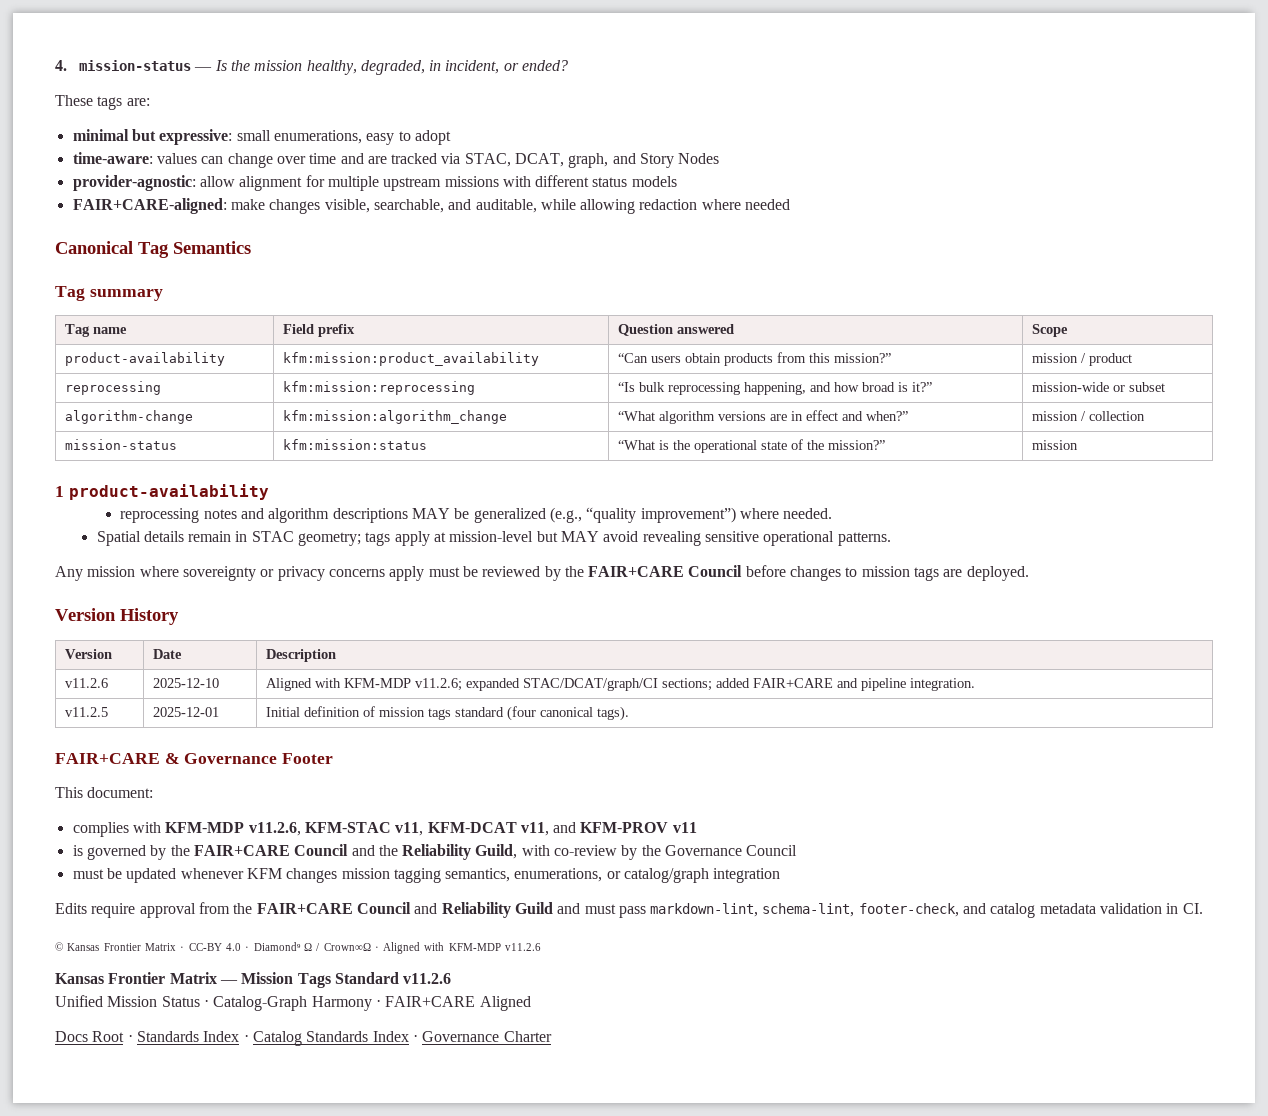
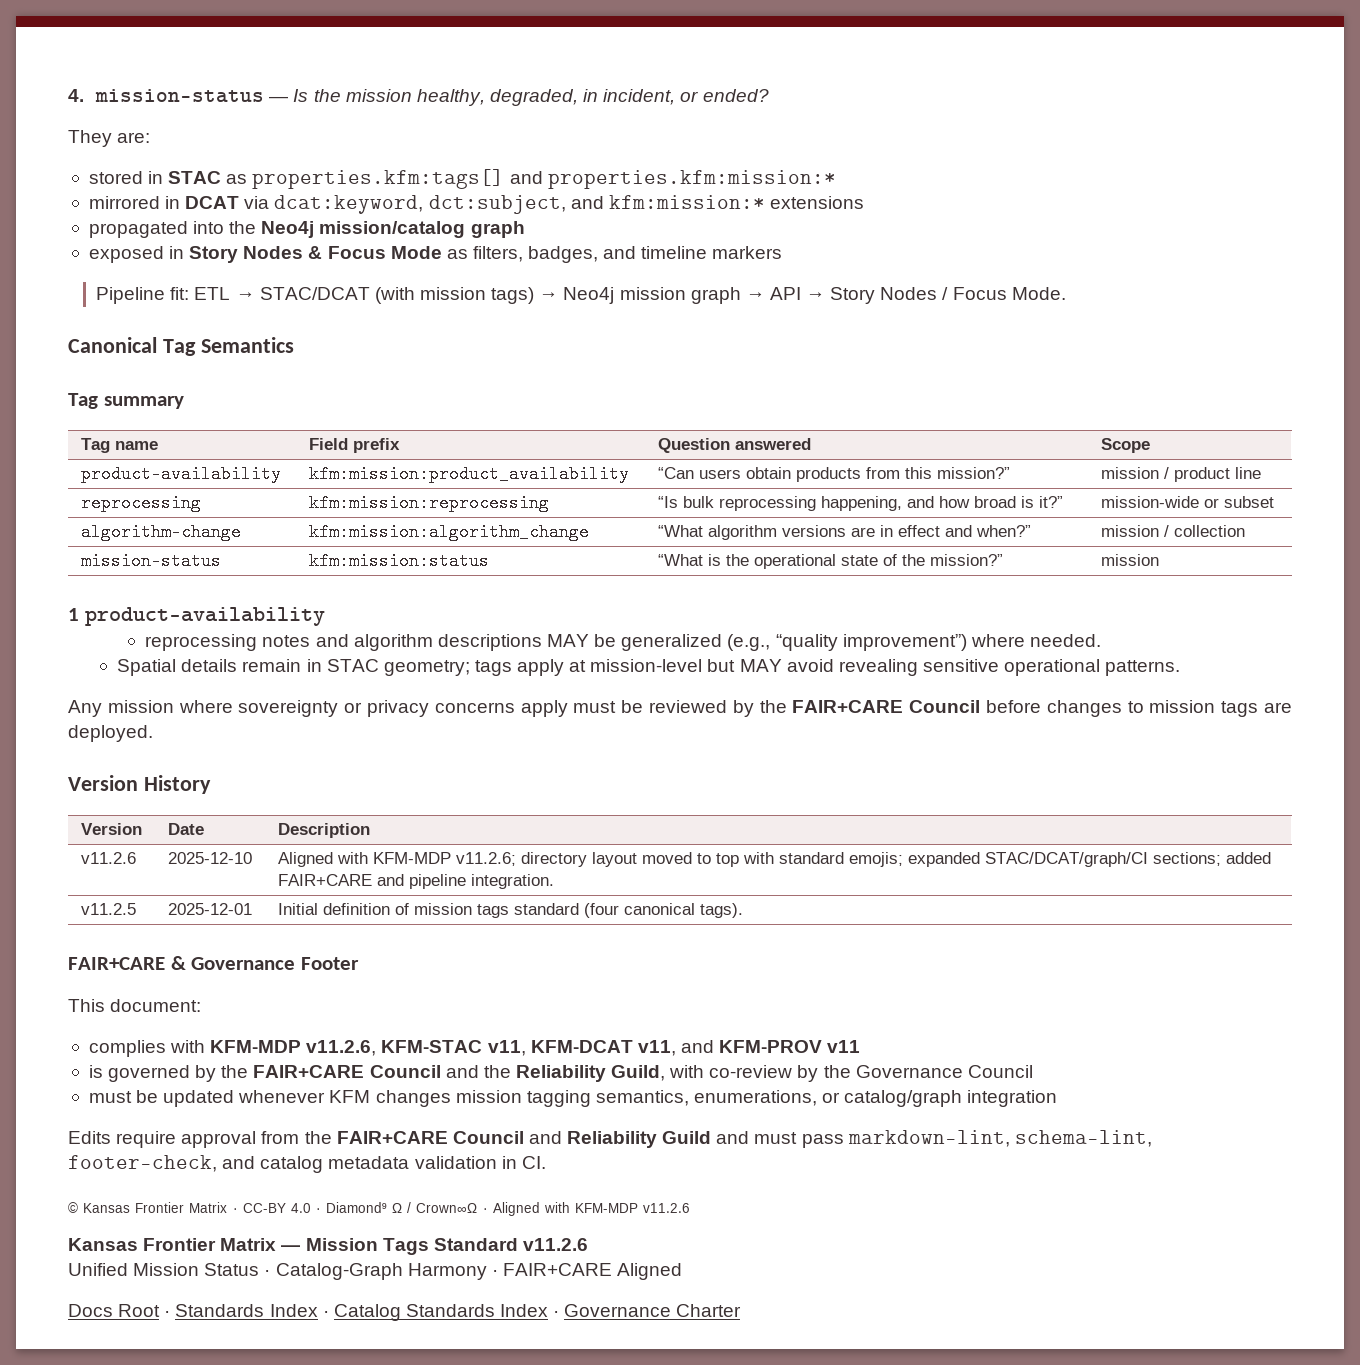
- These tags are:
+ They are:
- minimal but expressive: small enumerations, easy to adopt
- time-aware: values can change over time and are tracked via STAC, DCAT, graph, and Story Nodes
- provider-agnostic: allow alignment for multiple upstream missions with different status models
- FAIR+CARE-aligned: make changes visible, searchable, and auditable, while allowing redaction where needed
+ stored in STAC as properties.kfm:tags[] and properties.kfm:mission:*
+ mirrored in DCAT via dcat:keyword, dct:subject, and kfm:mission:* extensions
+ propagated into the Neo4j mission/catalog graph
+ exposed in Story Nodes & Focus Mode as filters, badges, and timeline markers
+ Pipeline fit: ETL → STAC/DCAT (with mission tags) → Neo4j mission graph → API → Story Nodes / Focus Mode.
- product-availability | kfm:mission:product_availability | “Can users obtain products from this mission?” | mission / product
+ product-availability | kfm:mission:product_availability | “Can users obtain products from this mission?” | mission / product line
- v11.2.6 | 2025-12-10 | Aligned with KFM-MDP v11.2.6; expanded STAC/DCAT/graph/CI sections; added FAIR+CARE and pipeline integration.
+ v11.2.6 | 2025-12-10 | Aligned with KFM-MDP v11.2.6; directory layout moved to top with standard emojis; expanded STAC/DCAT/graph/CI sections; added FAIR+CARE and pipeline integration.

